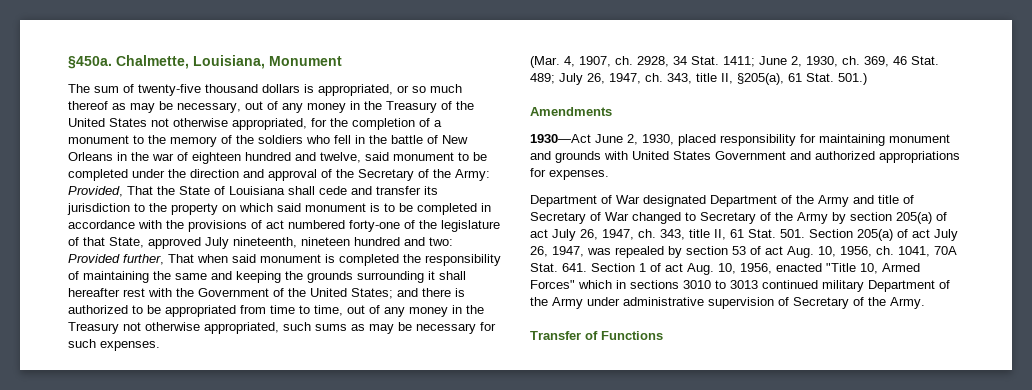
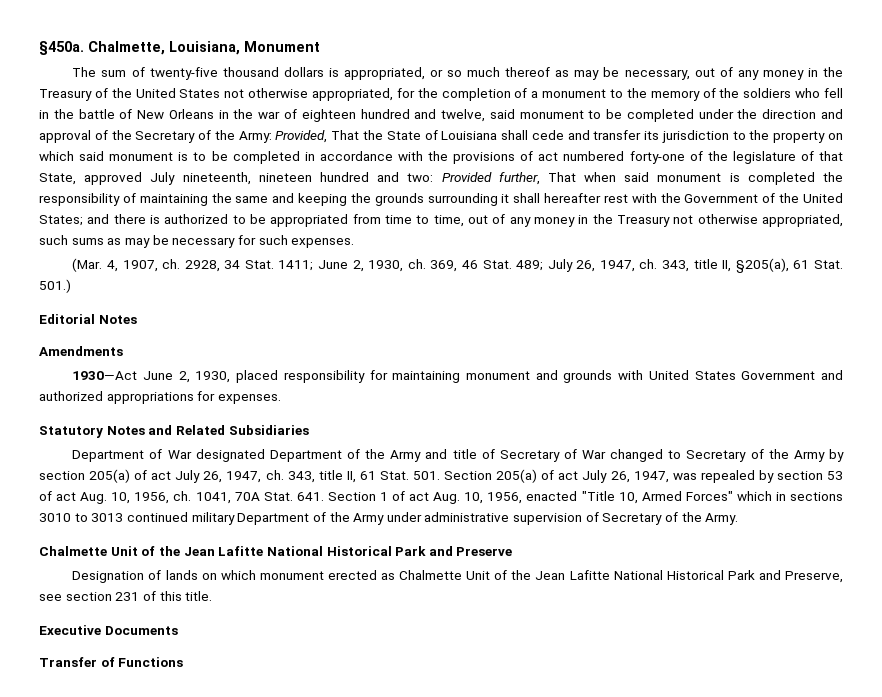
+ Editorial Notes
+ Statutory Notes and Related Subsidiaries
+ Chalmette Unit of the Jean Lafitte National Historical Park and Preserve
+ Designation of lands on which monument erected as Chalmette Unit of the Jean Lafitte National Historical Park and Preserve, see section 231 of this title.
+ Executive Documents

